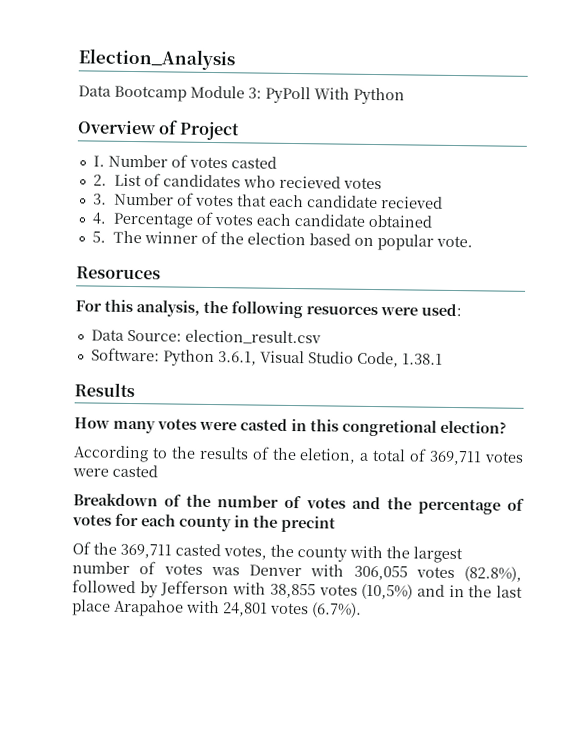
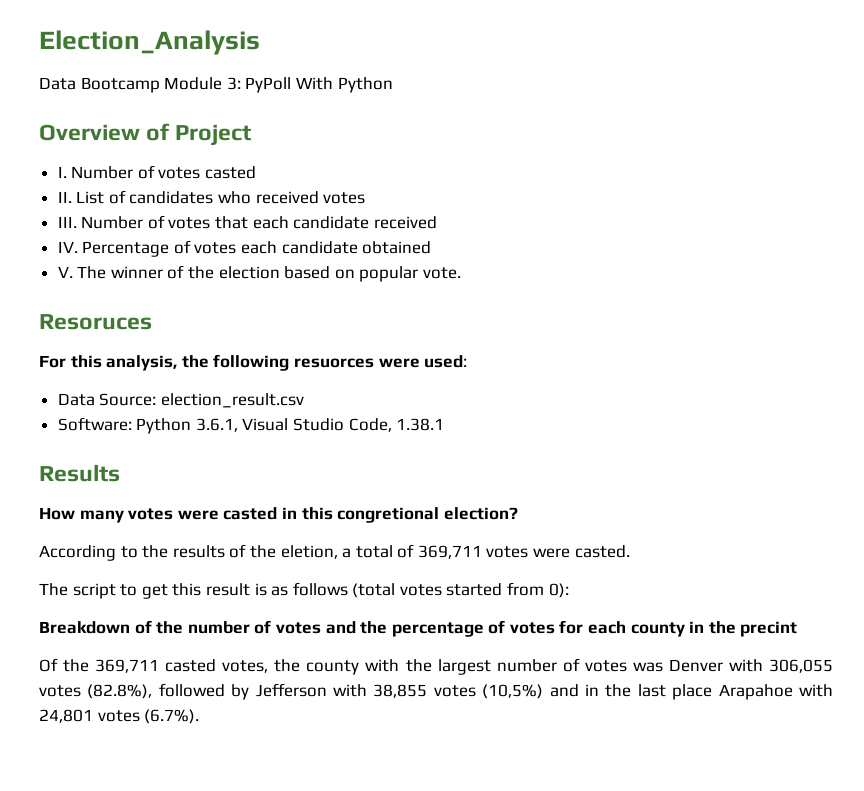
- 2. List of candidates who recieved votes
+ II. List of candidates who received votes
- 3. Number of votes that each candidate recieved
- 4. Percentage of votes each candidate obtained
+ III. Number of votes that each candidate received
+ IV. Percentage of votes each candidate obtained
- 5. The winner of the election based on popular vote.
+ V. The winner of the election based on popular vote.
- According to the results of the eletion, a total of 369,711 votes were casted
+ According to the results of the eletion, a total of 369,711 votes were casted.
+ The script to get this result is as follows (total votes started from 0):

